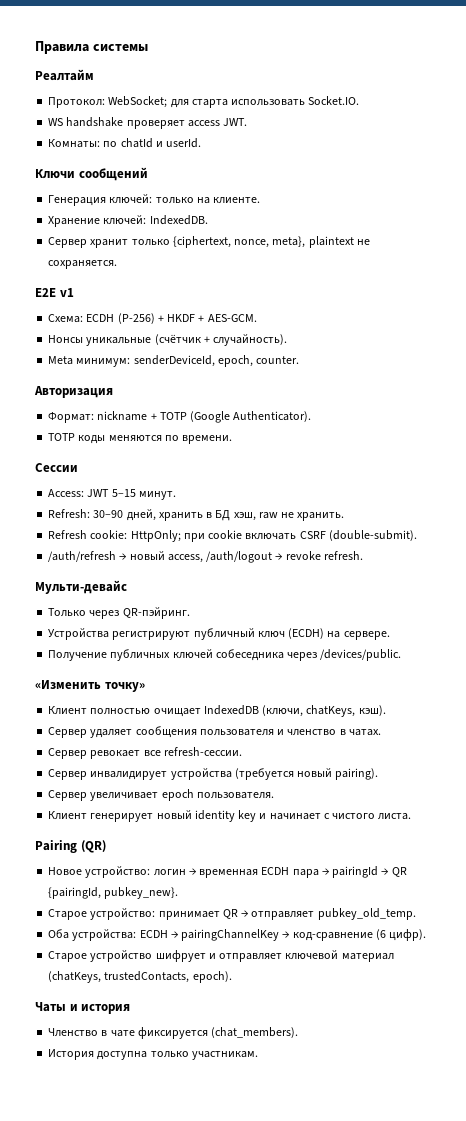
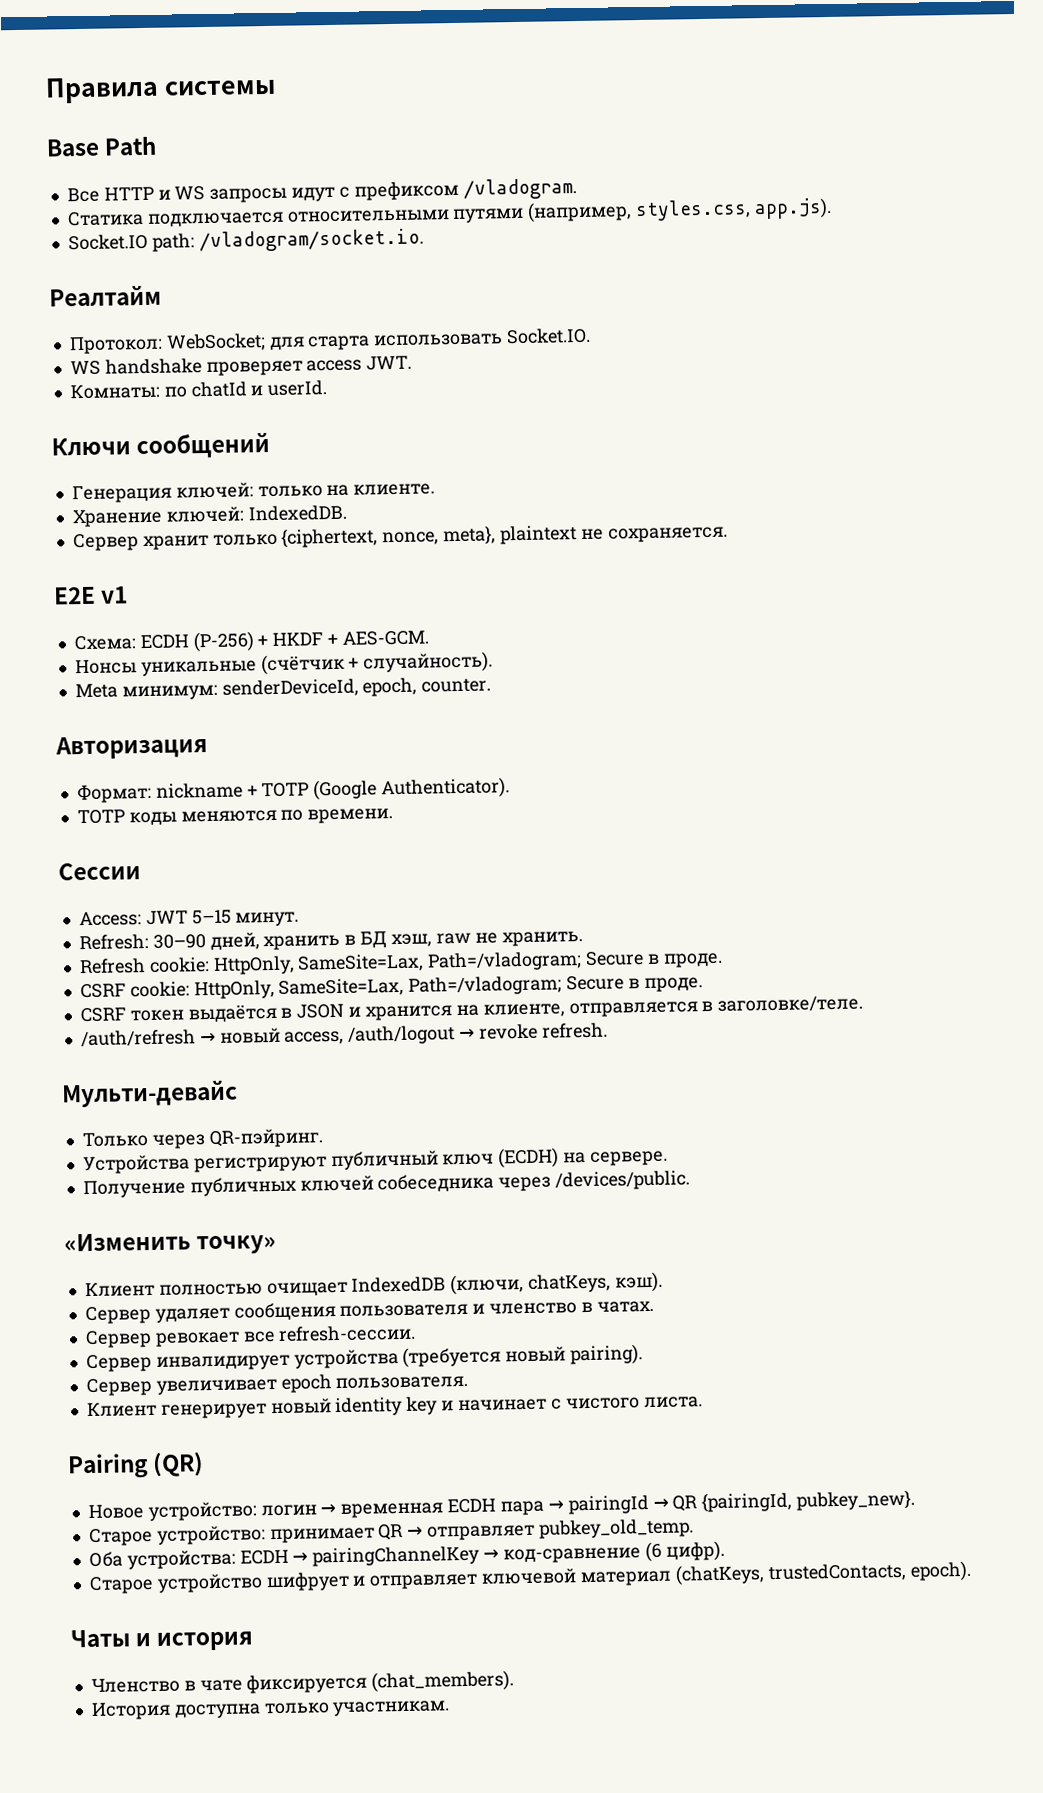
+ Base Path
+ Все HTTP и WS запросы идут с префиксом /vladogram.
+ Статика подключается относительными путями (например, styles.css, app.js).
+ Socket.IO path: /vladogram/socket.io.
- Refresh cookie: HttpOnly; при cookie включать CSRF (double-submit).
+ Refresh cookie: HttpOnly, SameSite=Lax, Path=/vladogram; Secure в проде.
+ CSRF cookie: HttpOnly, SameSite=Lax, Path=/vladogram; Secure в проде.
+ CSRF токен выдаётся в JSON и хранится на клиенте, отправляется в заголовке/теле.

